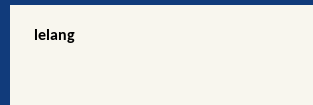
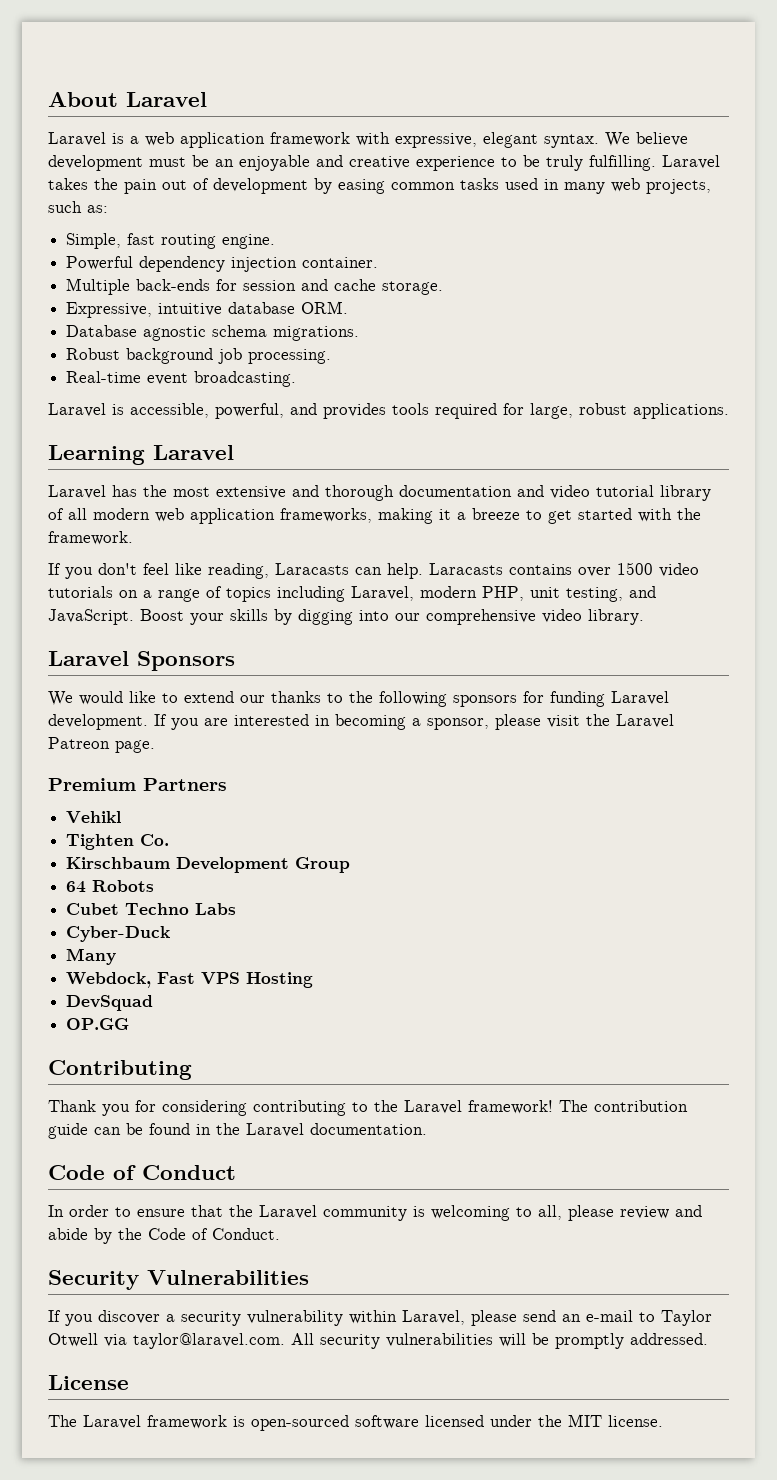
- lelang
+ About Laravel
+ Laravel is a web application framework with expressive, elegant syntax. We believe development must be an enjoyable and creative experience to be truly fulfilling. Laravel takes the pain out of development by easing common tasks used in many web projects, such as:
+ Simple, fast routing engine.
+ Powerful dependency injection container.
+ Multiple back-ends for session and cache storage.
+ Expressive, intuitive database ORM.
+ Database agnostic schema migrations.
+ Robust background job processing.
+ Real-time event broadcasting.
+ Laravel is accessible, powerful, and provides tools required for large, robust applications.
+ Learning Laravel
+ Laravel has the most extensive and thorough documentation and video tutorial library of all modern web application frameworks, making it a breeze to get started with the framework.
+ If you don't feel like reading, Laracasts can help. Laracasts contains over 1500 video tutorials on a range of topics including Laravel, modern PHP, unit testing, and JavaScript. Boost your skills by digging into our comprehensive video library.
+ Laravel Sponsors
+ We would like to extend our thanks to the following sponsors for funding Laravel development. If you are interested in becoming a sponsor, please visit the Laravel Patreon page.
+ Premium Partners
+ Vehikl
+ Tighten Co.
+ Kirschbaum Development Group
+ 64 Robots
+ Cubet Techno Labs
+ Cyber-Duck
+ Many
+ Webdock, Fast VPS Hosting
+ DevSquad
+ OP.GG
+ Contributing
+ Thank you for considering contributing to the Laravel framework! The contribution guide can be found in the Laravel documentation.
+ Code of Conduct
+ In order to ensure that the Laravel community is welcoming to all, please review and abide by the Code of Conduct.
+ Security Vulnerabilities
+ If you discover a security vulnerability within Laravel, please send an e-mail to Taylor Otwell via taylor@laravel.com. All security vulnerabilities will be promptly addressed.
+ License
+ The Laravel framework is open-sourced software licensed under the MIT license.

